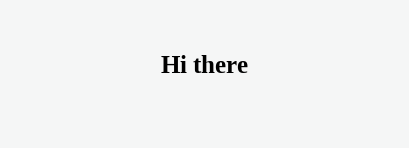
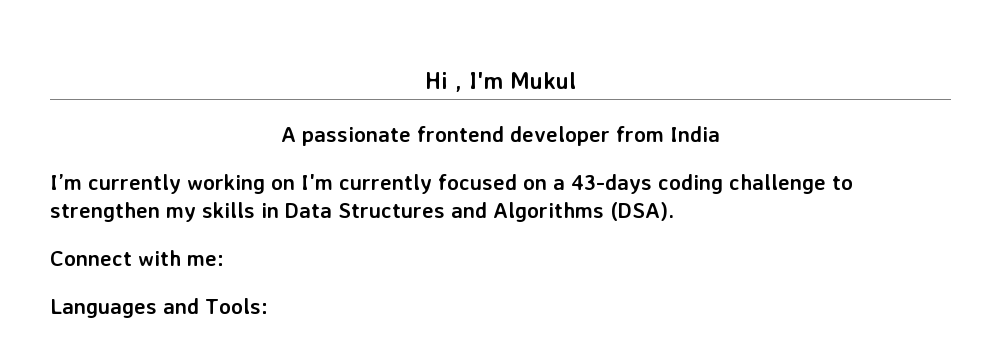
- Hi there
+ Hi , I'm Mukul
+ A passionate frontend developer from India
+ I’m currently working on I'm currently focused on a 43-days coding challenge to strengthen my skills in Data Structures and Algorithms (DSA).
+ Connect with me:
+ Languages and Tools:

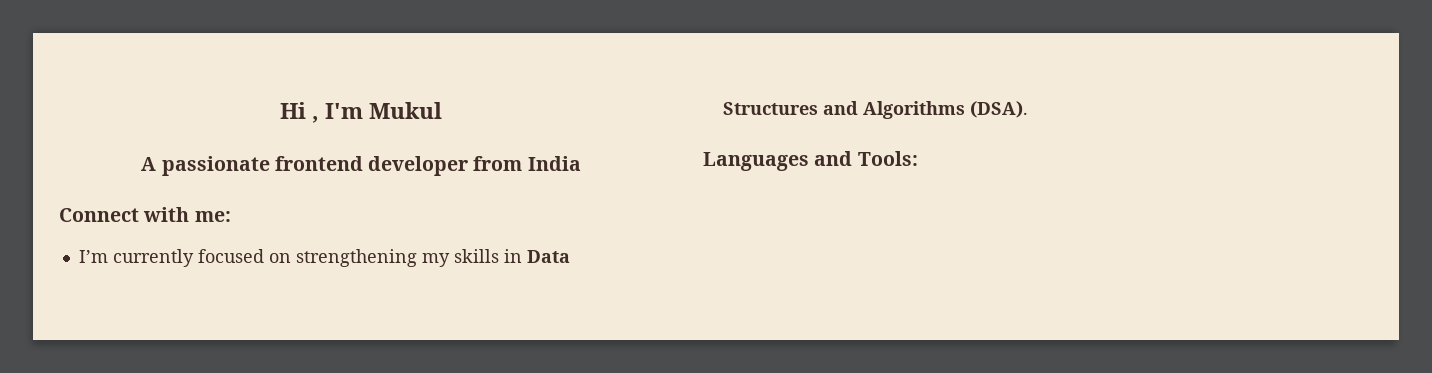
- I’m currently working on I'm currently focused on a 43-days coding challenge to strengthen my skills in Data Structures and Algorithms (DSA).
+ Connect with me:
+ I’m currently focused on strengthening my skills in Data Structures and Algorithms (DSA).
- Connect with me:

